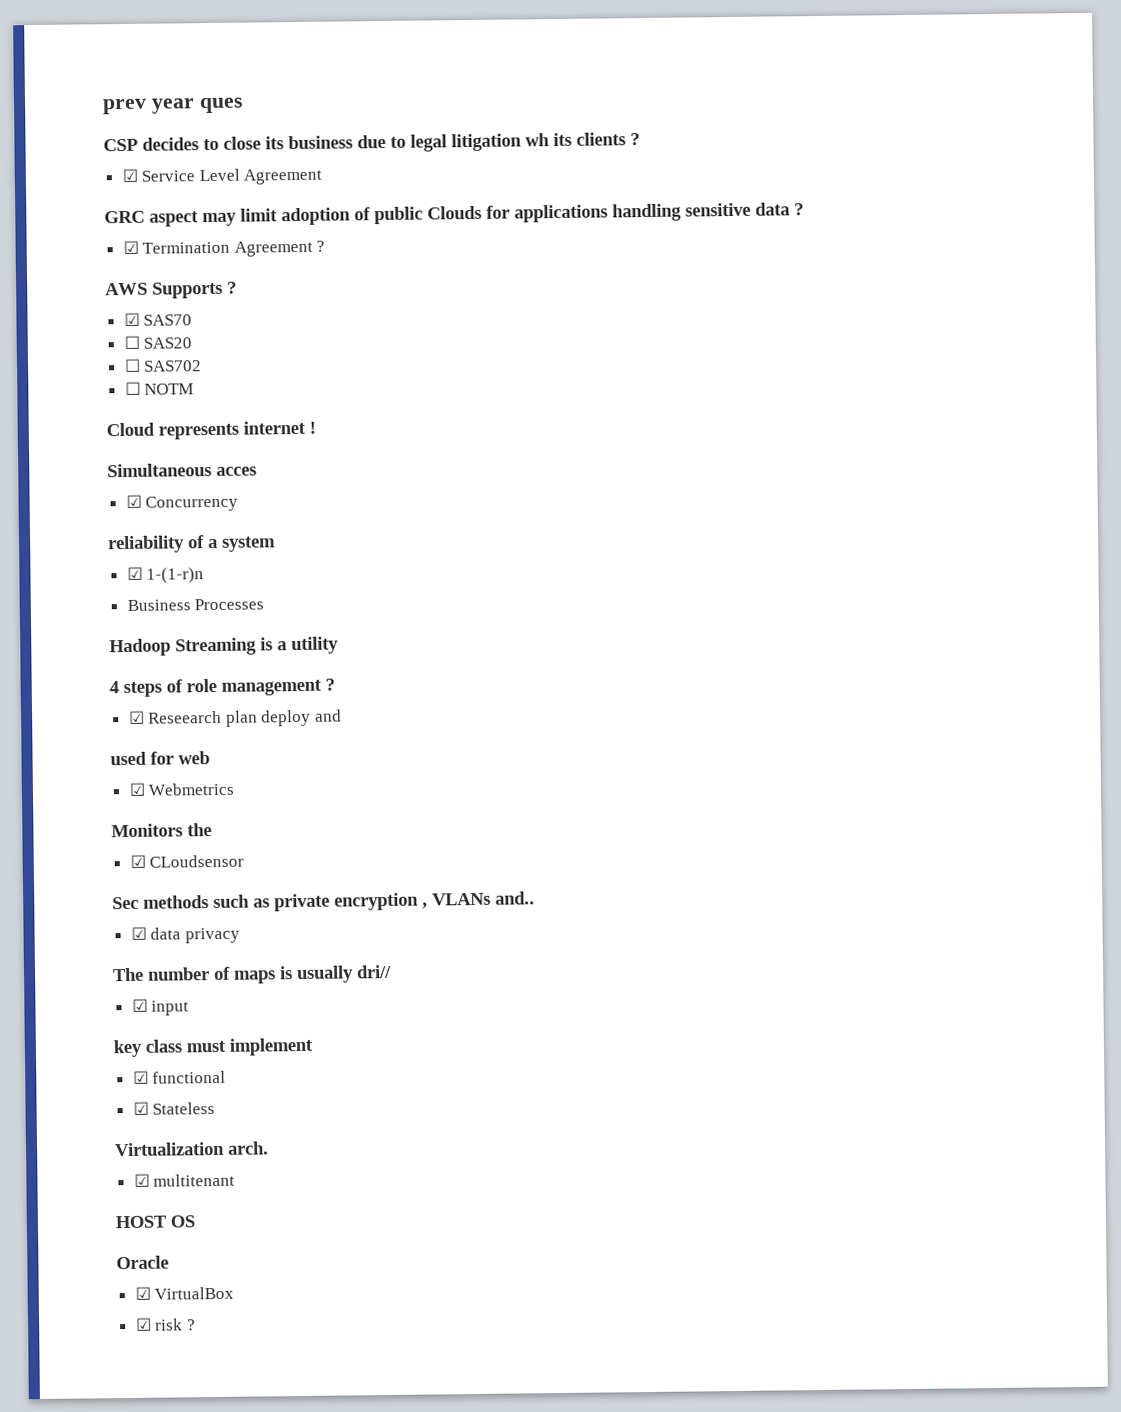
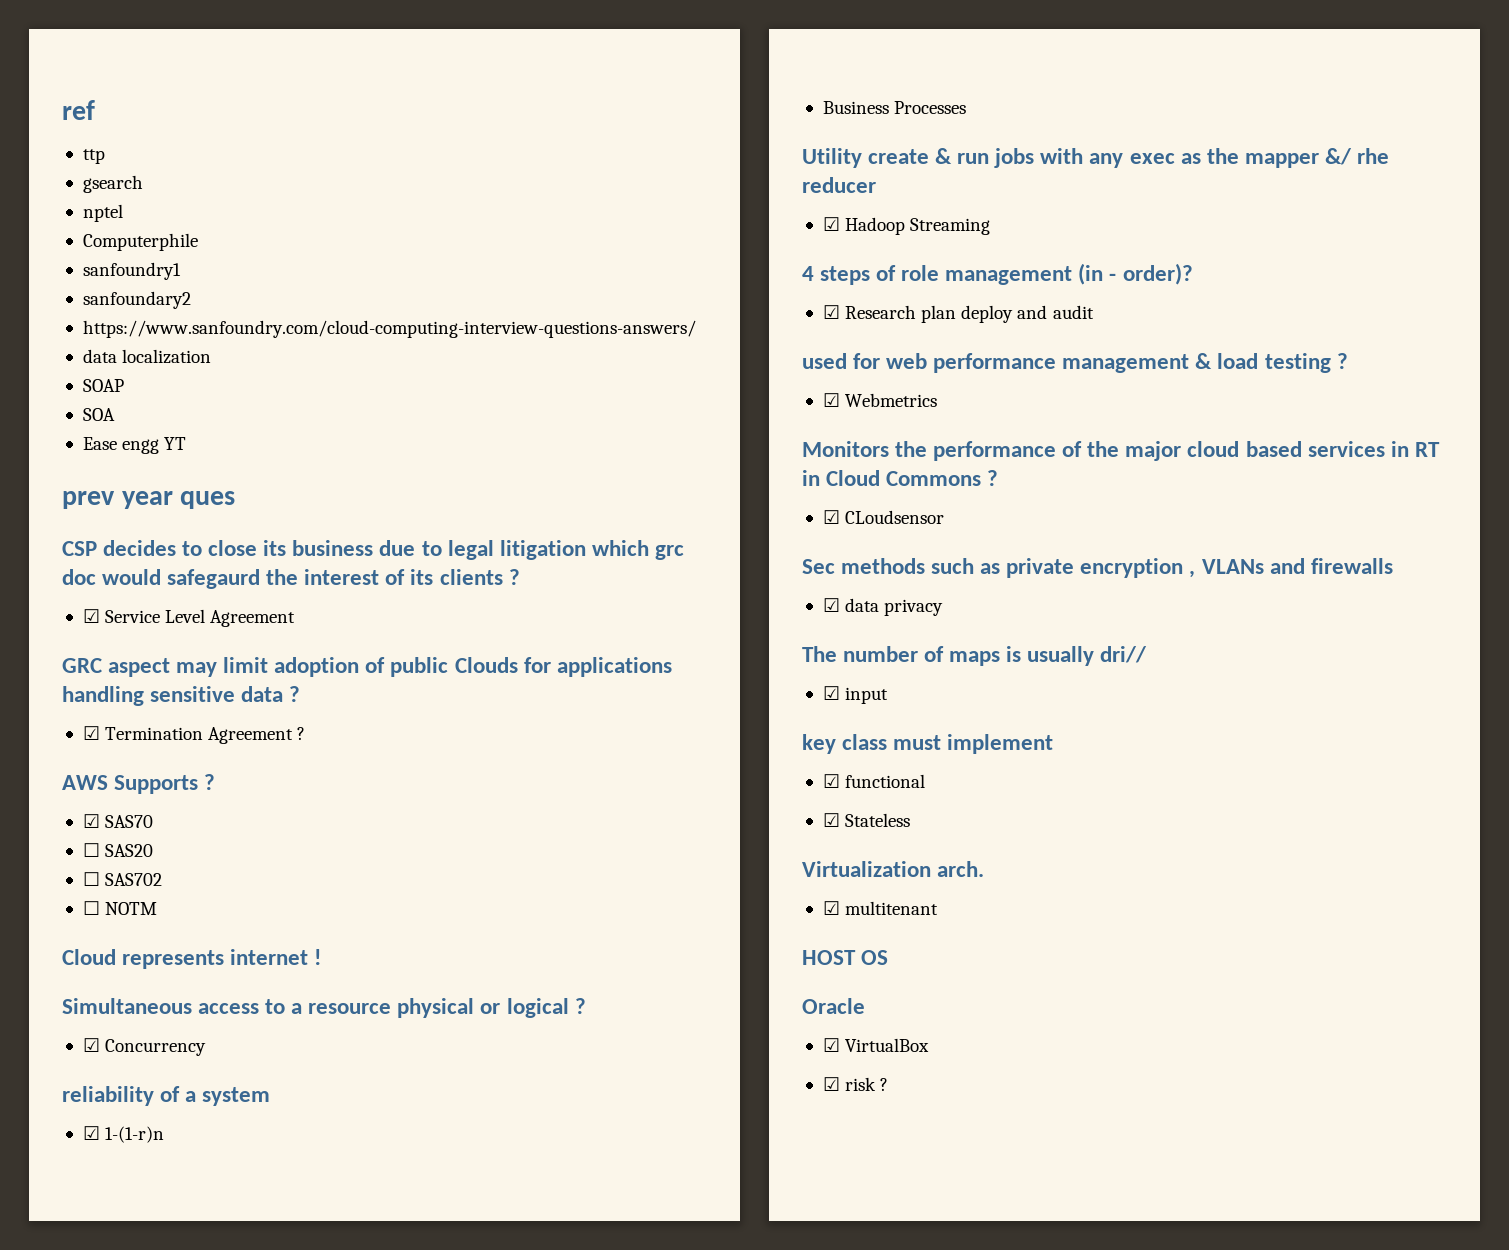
+ ref
+ ttp
+ gsearch
+ nptel
+ Computerphile
+ sanfoundry1
+ sanfoundary2
+ https://www.sanfoundry.com/cloud-computing-interview-questions-answers/
+ data localization
+ SOAP
+ SOA
+ Ease engg YT
- CSP decides to close its business due to legal litigation wh its clients ?
+ CSP decides to close its business due to legal litigation which grc doc would safegaurd the interest of its clients ?
- Simultaneous acces
+ Simultaneous access to a resource physical or logical ?
- Hadoop Streaming is a utility
+ Utility create & run jobs with any exec as the mapper &/ rhe reducer
+ ☑ Hadoop Streaming
- 4 steps of role management ?
- ☑ Reseearch plan deploy and
+ 4 steps of role management (in - order)?
+ ☑ Research plan deploy and audit
- used for web
+ used for web performance management & load testing ?
  ☑ Webmetrics
- Monitors the
+ Monitors the performance of the major cloud based services in RT in Cloud Commons ?
- Sec methods such as private encryption , VLANs and..
+ Sec methods such as private encryption , VLANs and firewalls

